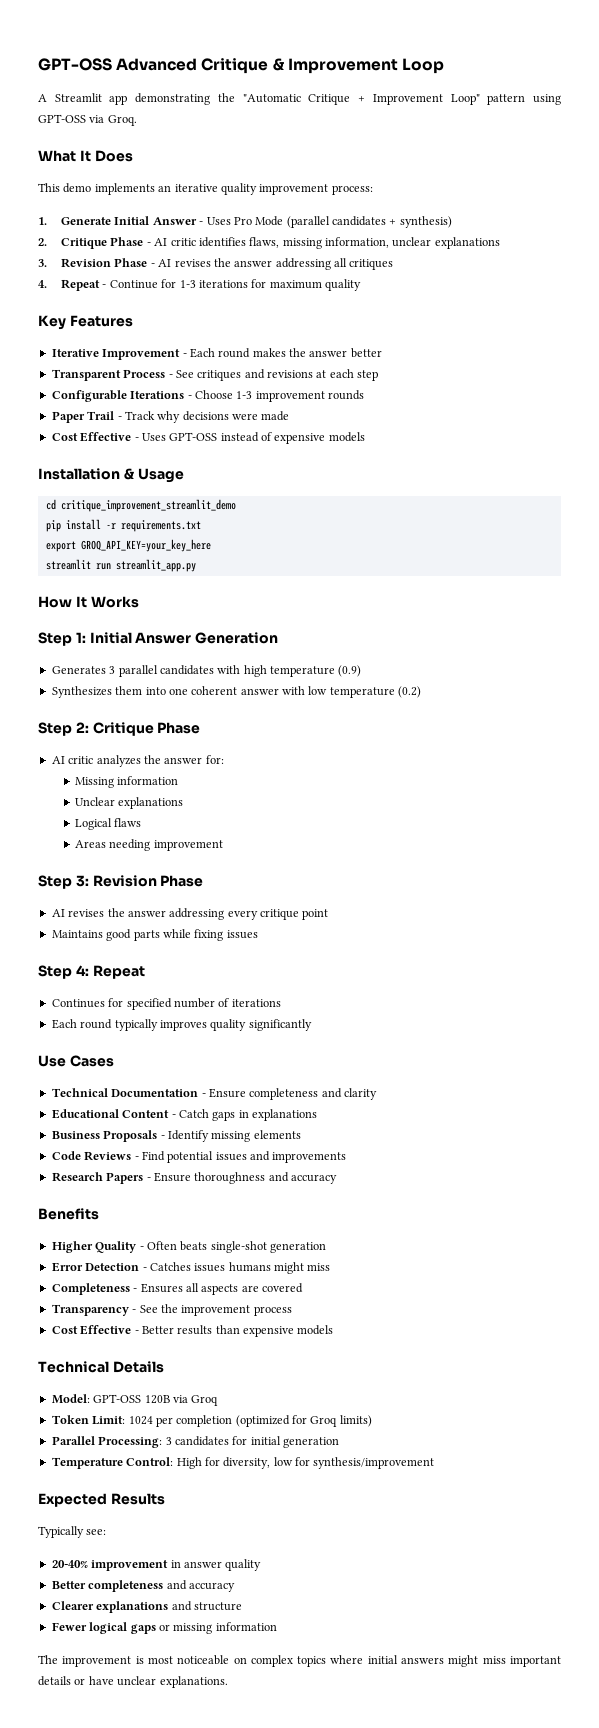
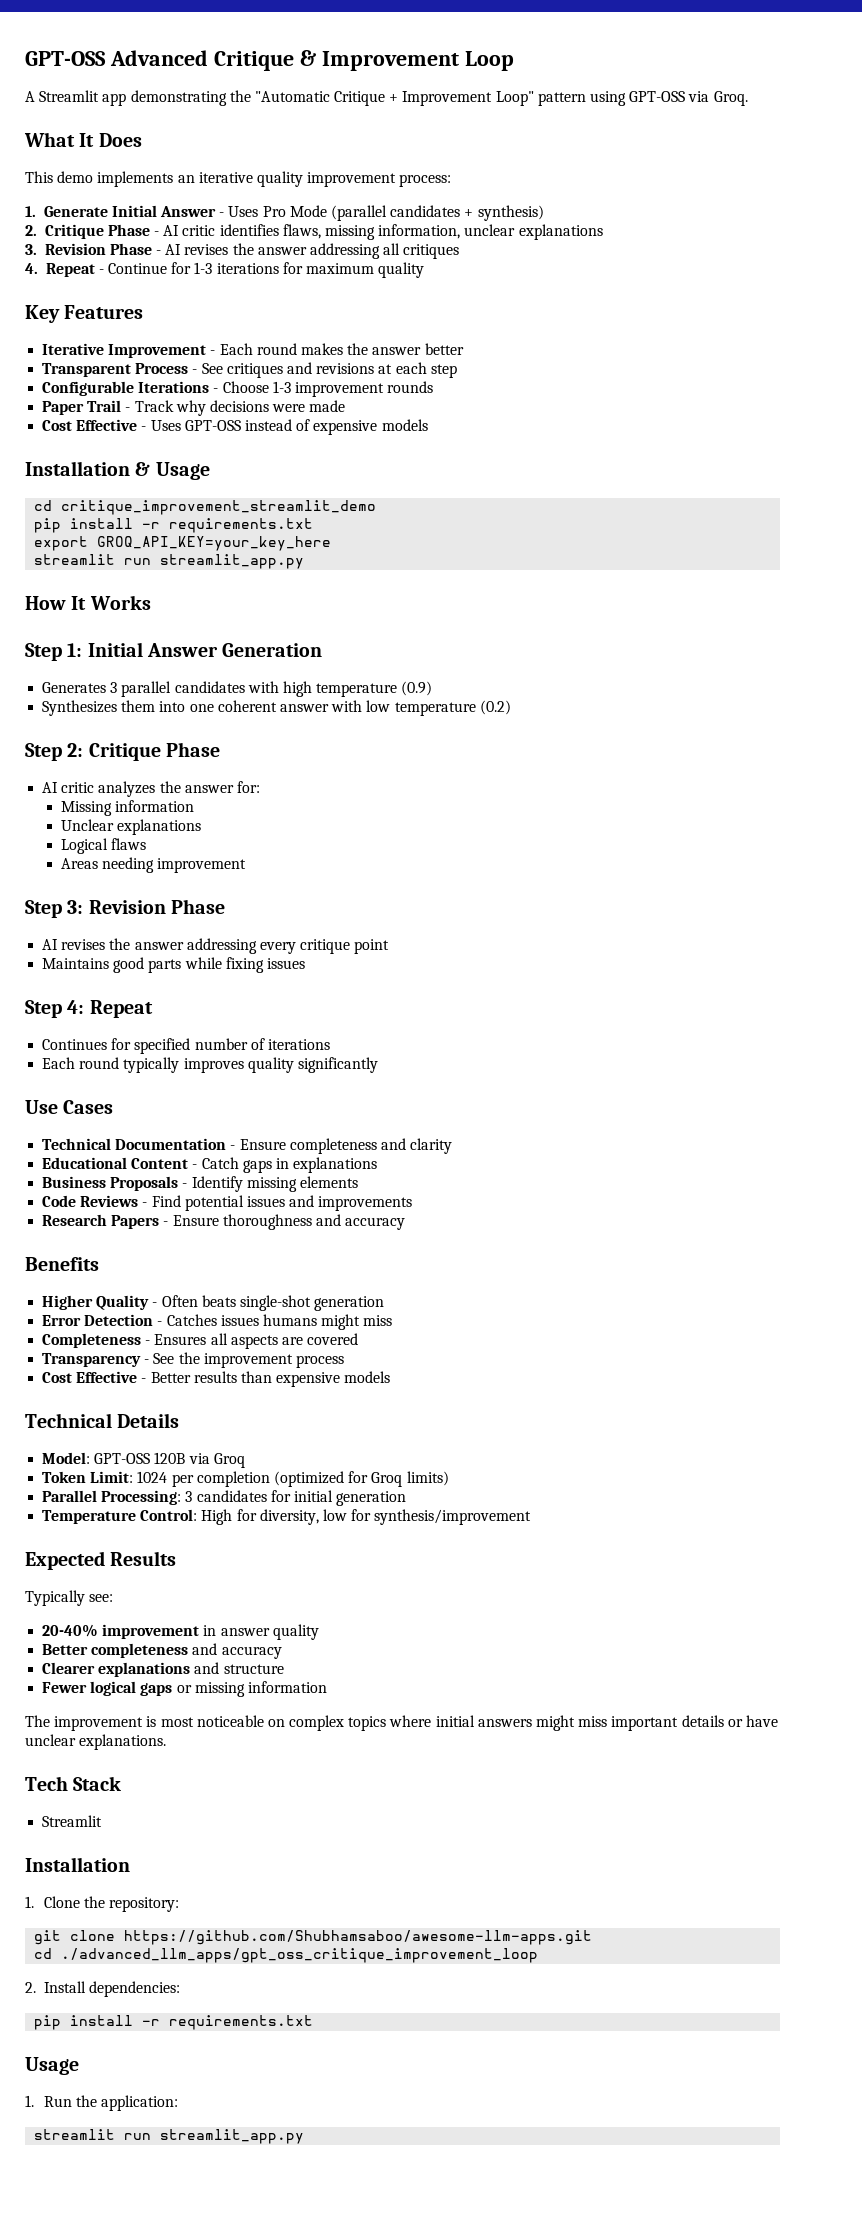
+ Tech Stack
+ Streamlit
+ Installation
+ 1. Clone the repository:
+ git clone https://github.com/Shubhamsaboo/awesome-llm-apps.git
+ cd ./advanced_llm_apps/gpt_oss_critique_improvement_loop
+ 2. Install dependencies:
+ pip install -r requirements.txt
+ Usage
+ 1. Run the application:
+ streamlit run streamlit_app.py

